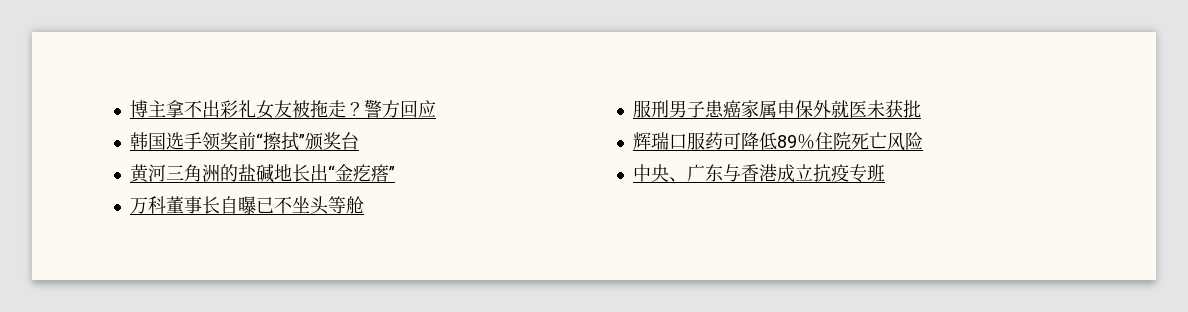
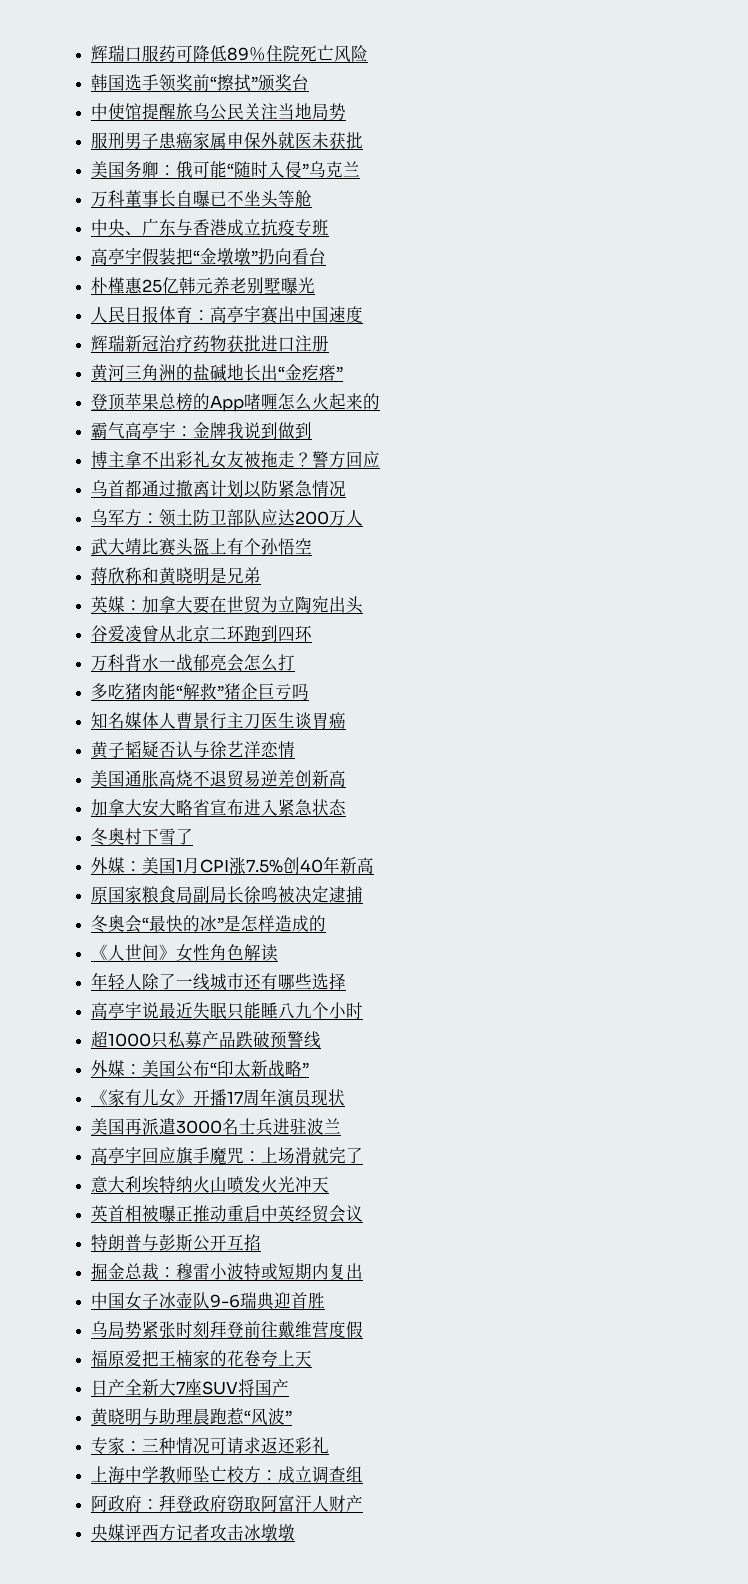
+ 辉瑞口服药可降低89％住院死亡风险
+ 韩国选手领奖前“擦拭”颁奖台
+ 中使馆提醒旅乌公民关注当地局势
+ 服刑男子患癌家属申保外就医未获批
+ 美国务卿：俄可能“随时入侵”乌克兰
+ 万科董事长自曝已不坐头等舱
+ 中央、广东与香港成立抗疫专班
+ 高亭宇假装把“金墩墩”扔向看台
+ 朴槿惠25亿韩元养老别墅曝光
+ 人民日报体育：高亭宇赛出中国速度
+ 辉瑞新冠治疗药物获批进口注册
+ 黄河三角洲的盐碱地长出“金疙瘩”
+ 登顶苹果总榜的App啫喱怎么火起来的
+ 霸气高亭宇：金牌我说到做到
- 韩国选手领奖前“擦拭”颁奖台
- 黄河三角洲的盐碱地长出“金疙瘩”
- 万科董事长自曝已不坐头等舱
- 服刑男子患癌家属申保外就医未获批
- 辉瑞口服药可降低89％住院死亡风险
- 中央、广东与香港成立抗疫专班
+ 乌首都通过撤离计划以防紧急情况
+ 乌军方：领土防卫部队应达200万人
+ 武大靖比赛头盔上有个孙悟空
+ 蒋欣称和黄晓明是兄弟
+ 英媒：加拿大要在世贸为立陶宛出头
+ 谷爱凌曾从北京二环跑到四环
+ 万科背水一战郁亮会怎么打
+ 多吃猪肉能“解救”猪企巨亏吗
+ 知名媒体人曹景行主刀医生谈胃癌
+ 黄子韬疑否认与徐艺洋恋情
+ 美国通胀高烧不退贸易逆差创新高
+ 加拿大安大略省宣布进入紧急状态
+ 冬奥村下雪了
+ 外媒：美国1月CPI涨7.5%创40年新高
+ 原国家粮食局副局长徐鸣被决定逮捕
+ 冬奥会“最快的冰”是怎样造成的
+ 《人世间》女性角色解读
+ 年轻人除了一线城市还有哪些选择
+ 高亭宇说最近失眠只能睡八九个小时
+ 超1000只私募产品跌破预警线
+ 外媒：美国公布“印太新战略”
+ 《家有儿女》开播17周年演员现状
+ 美国再派遣3000名士兵进驻波兰
+ 高亭宇回应旗手魔咒：上场滑就完了
+ 意大利埃特纳火山喷发火光冲天
+ 英首相被曝正推动重启中英经贸会议
+ 特朗普与彭斯公开互掐
+ 掘金总裁：穆雷小波特或短期内复出
+ 中国女子冰壶队9-6瑞典迎首胜
+ 乌局势紧张时刻拜登前往戴维营度假
+ 福原爱把王楠家的花卷夸上天
+ 日产全新大7座SUV将国产
+ 黄晓明与助理晨跑惹“风波”
+ 专家：三种情况可请求返还彩礼
+ 上海中学教师坠亡校方：成立调查组
+ 阿政府：拜登政府窃取阿富汗人财产
+ 央媒评西方记者攻击冰墩墩

